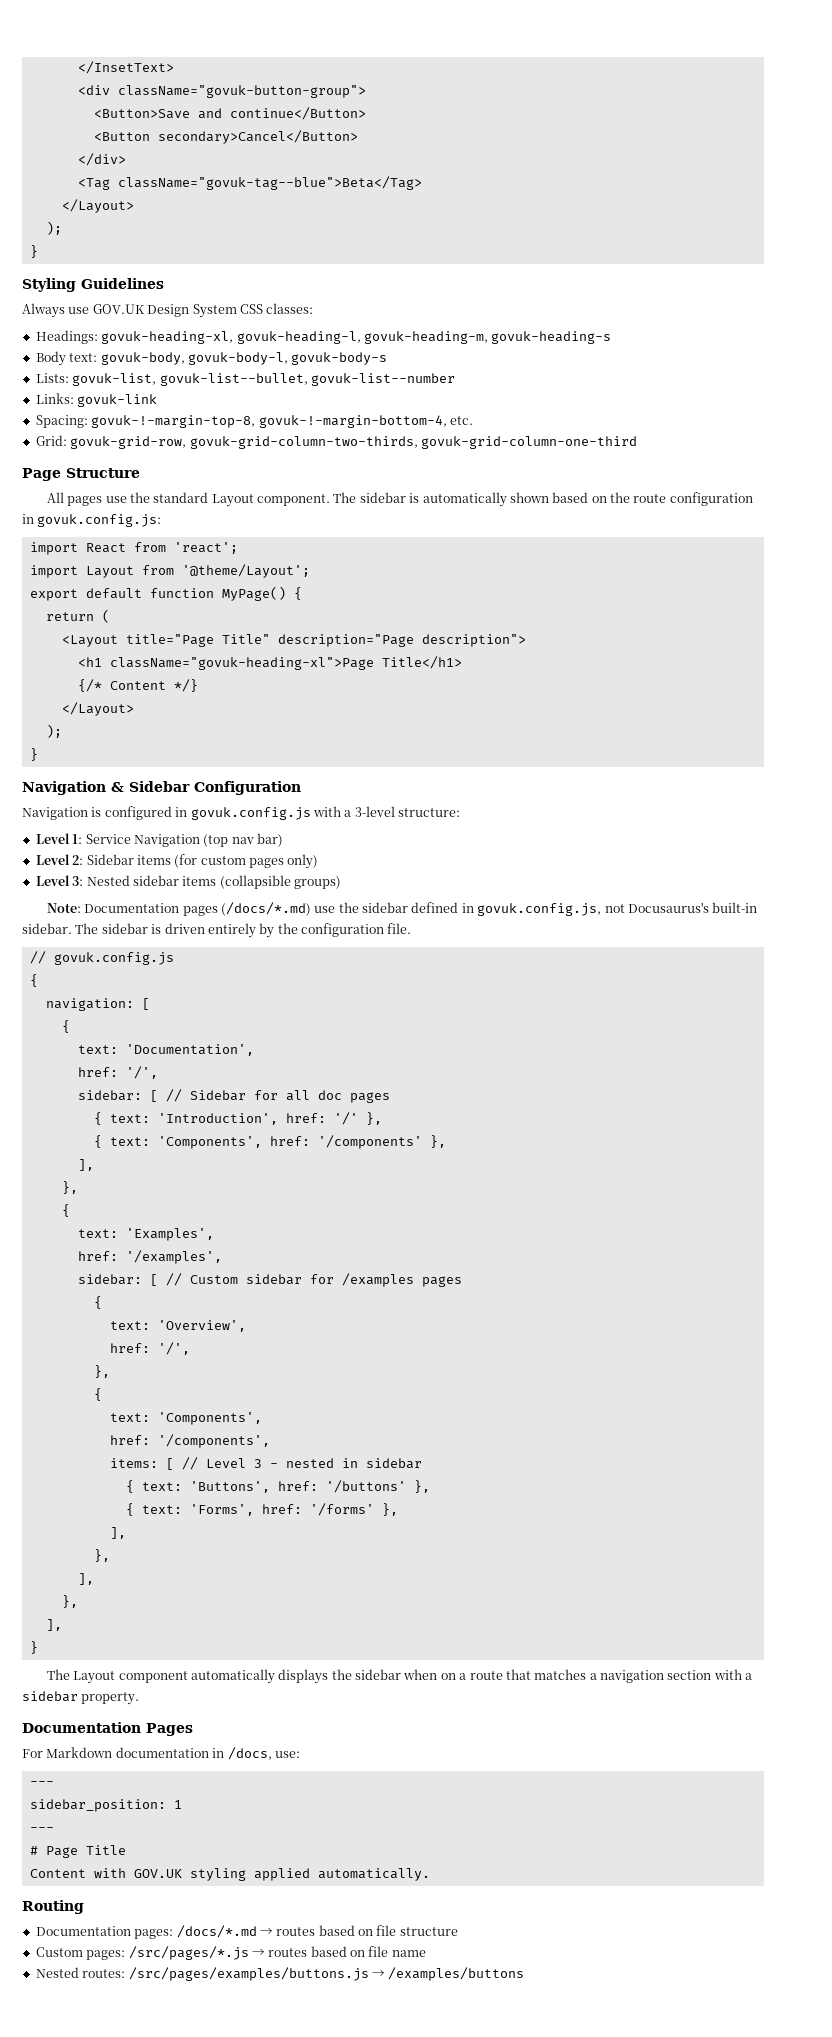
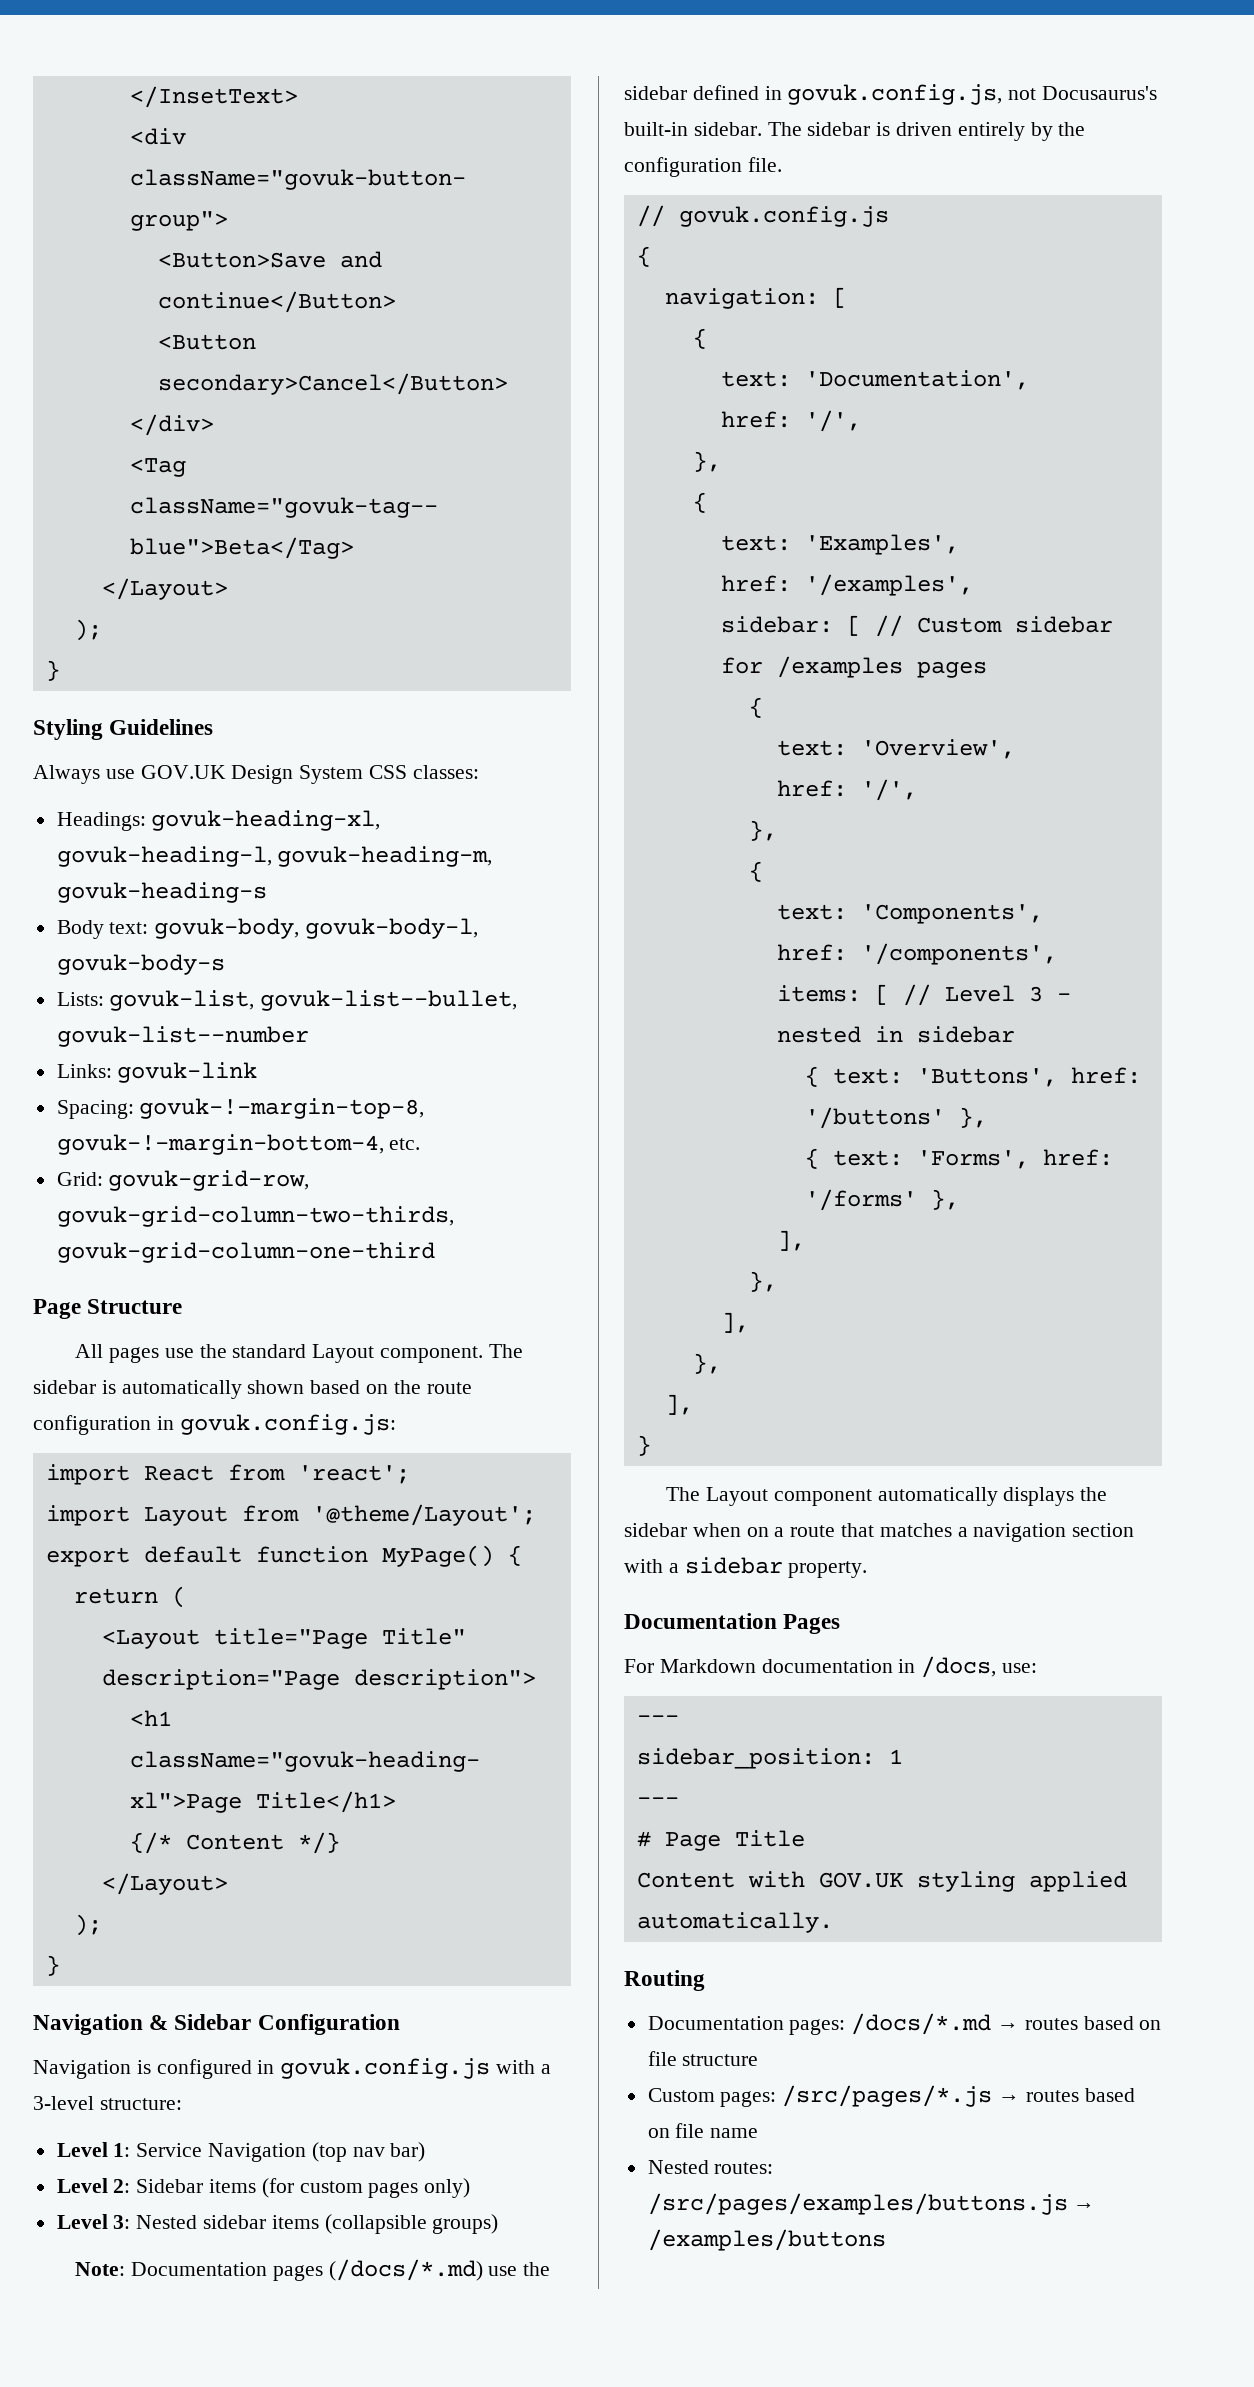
- sidebar: [ // Sidebar for all doc pages
- { text: 'Introduction', href: '/' },
- { text: 'Components', href: '/components' },
- ],

